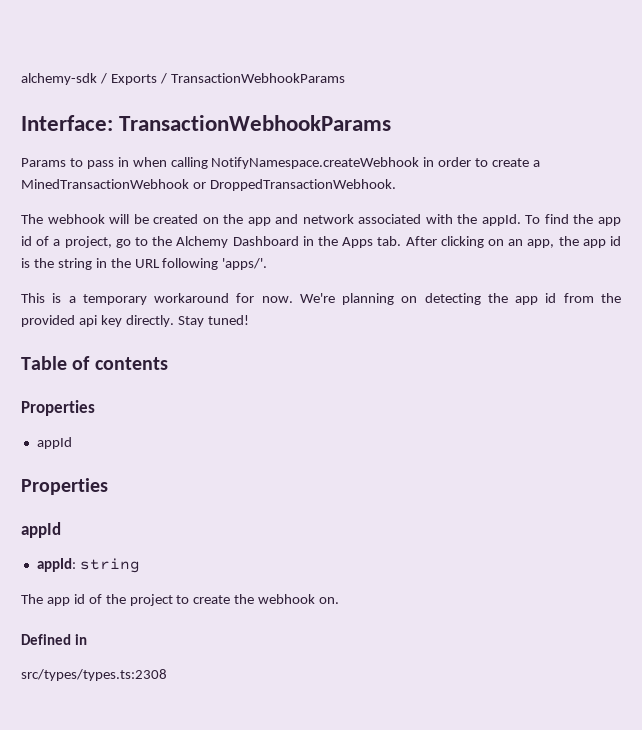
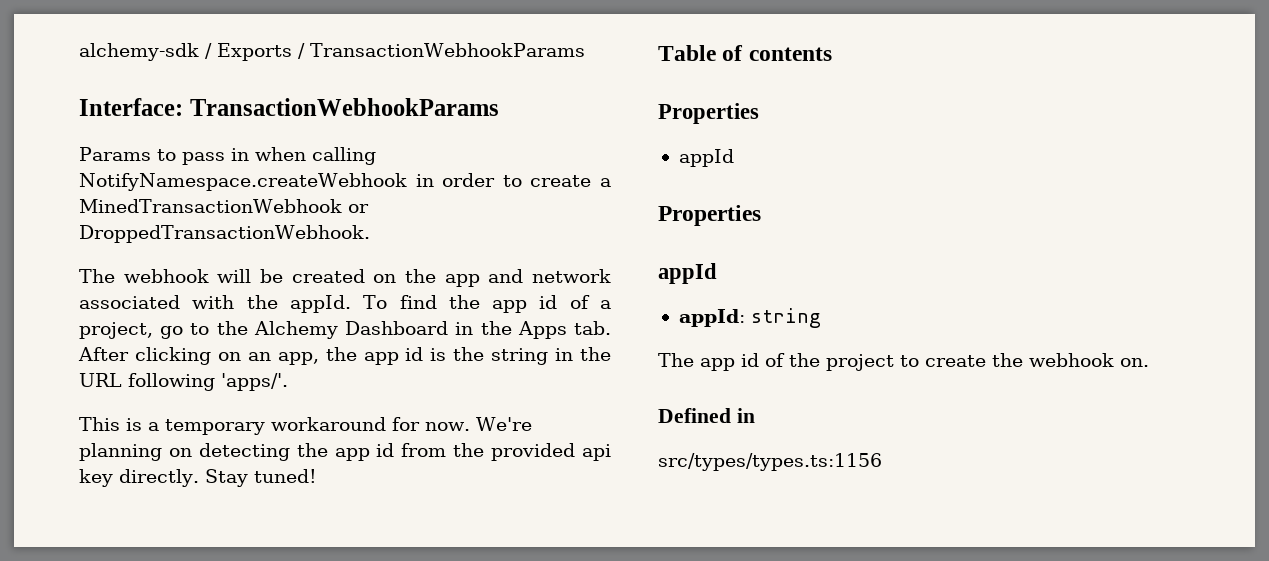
- src/types/types.ts:2308
+ src/types/types.ts:1156

